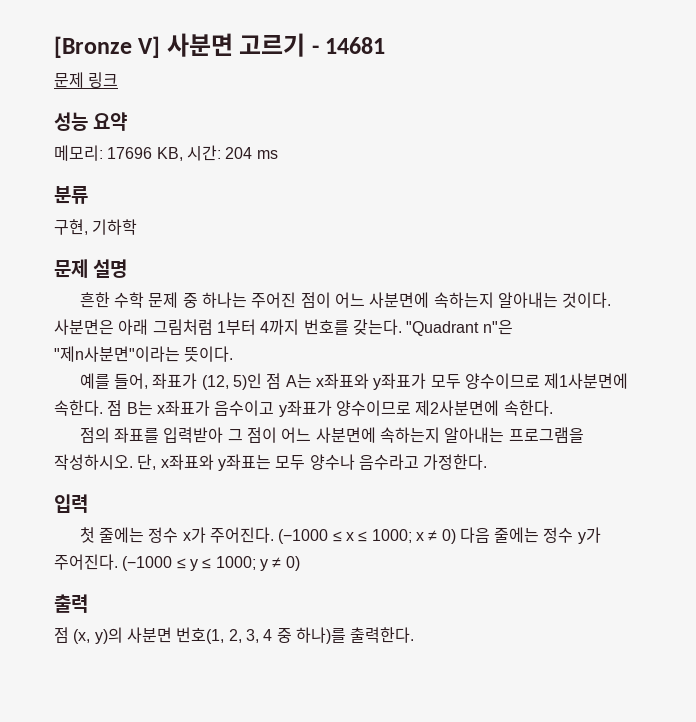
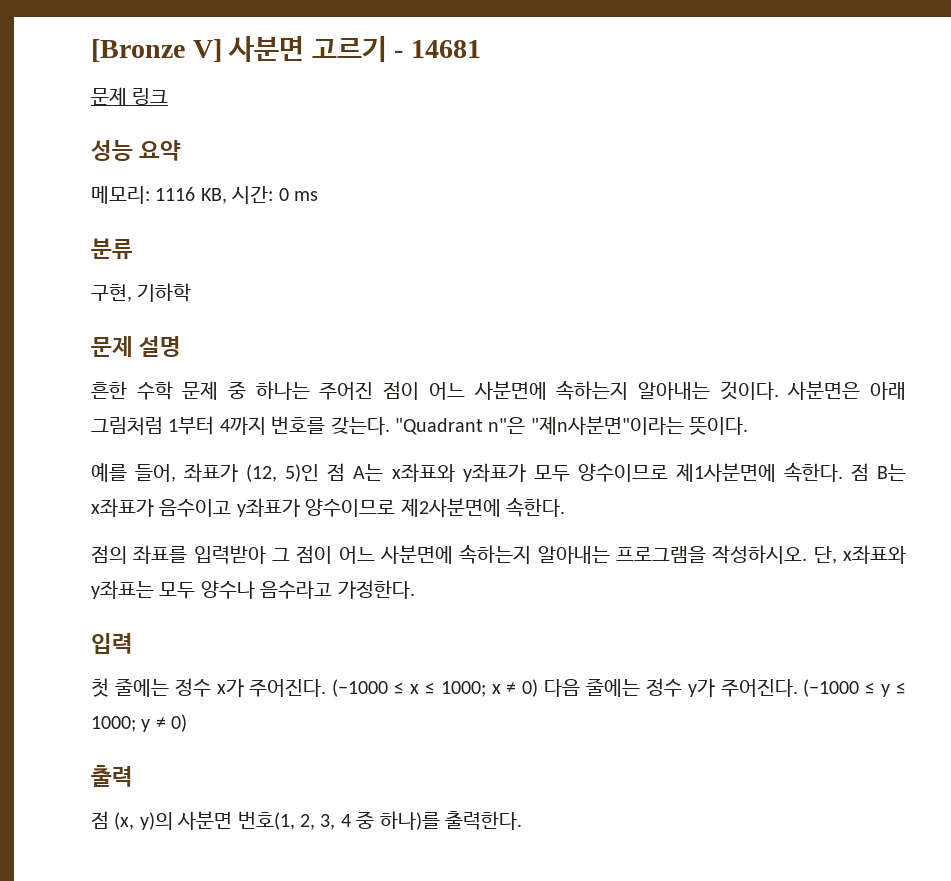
- 메모리: 17696 KB, 시간: 204 ms
+ 메모리: 1116 KB, 시간: 0 ms

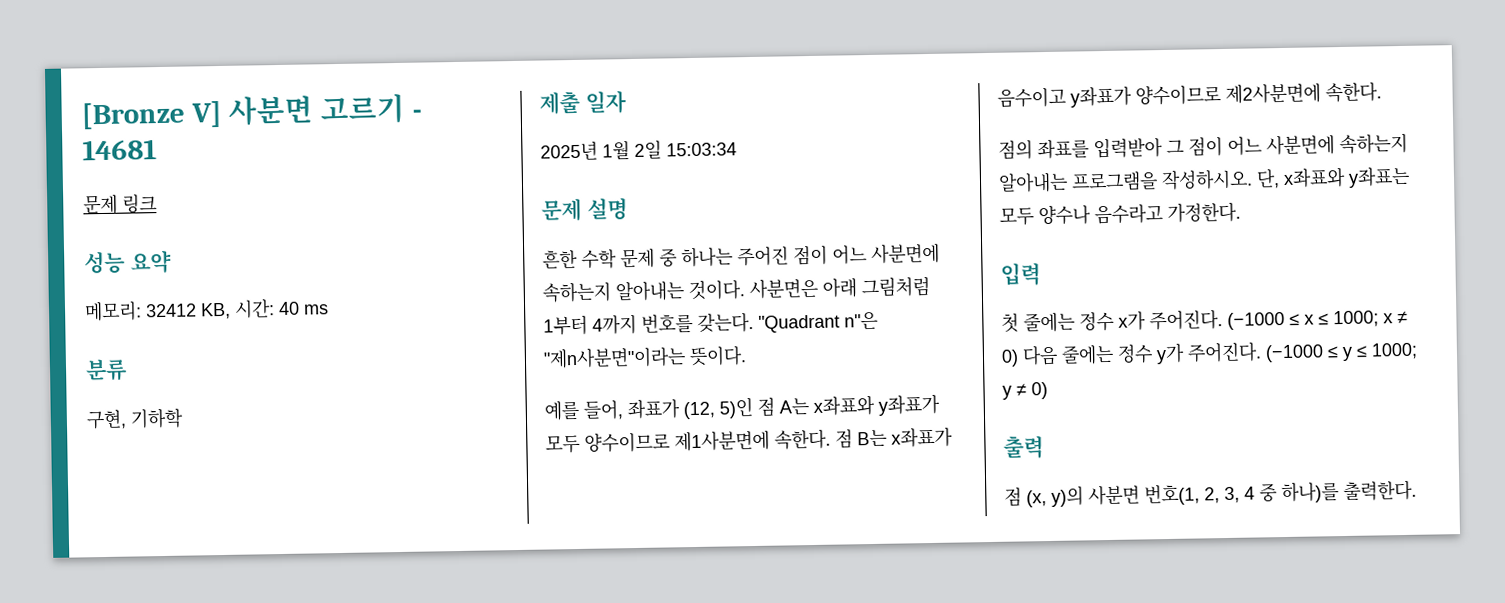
- 메모리: 1116 KB, 시간: 0 ms
+ 메모리: 32412 KB, 시간: 40 ms
+ 제출 일자
+ 2025년 1월 2일 15:03:34

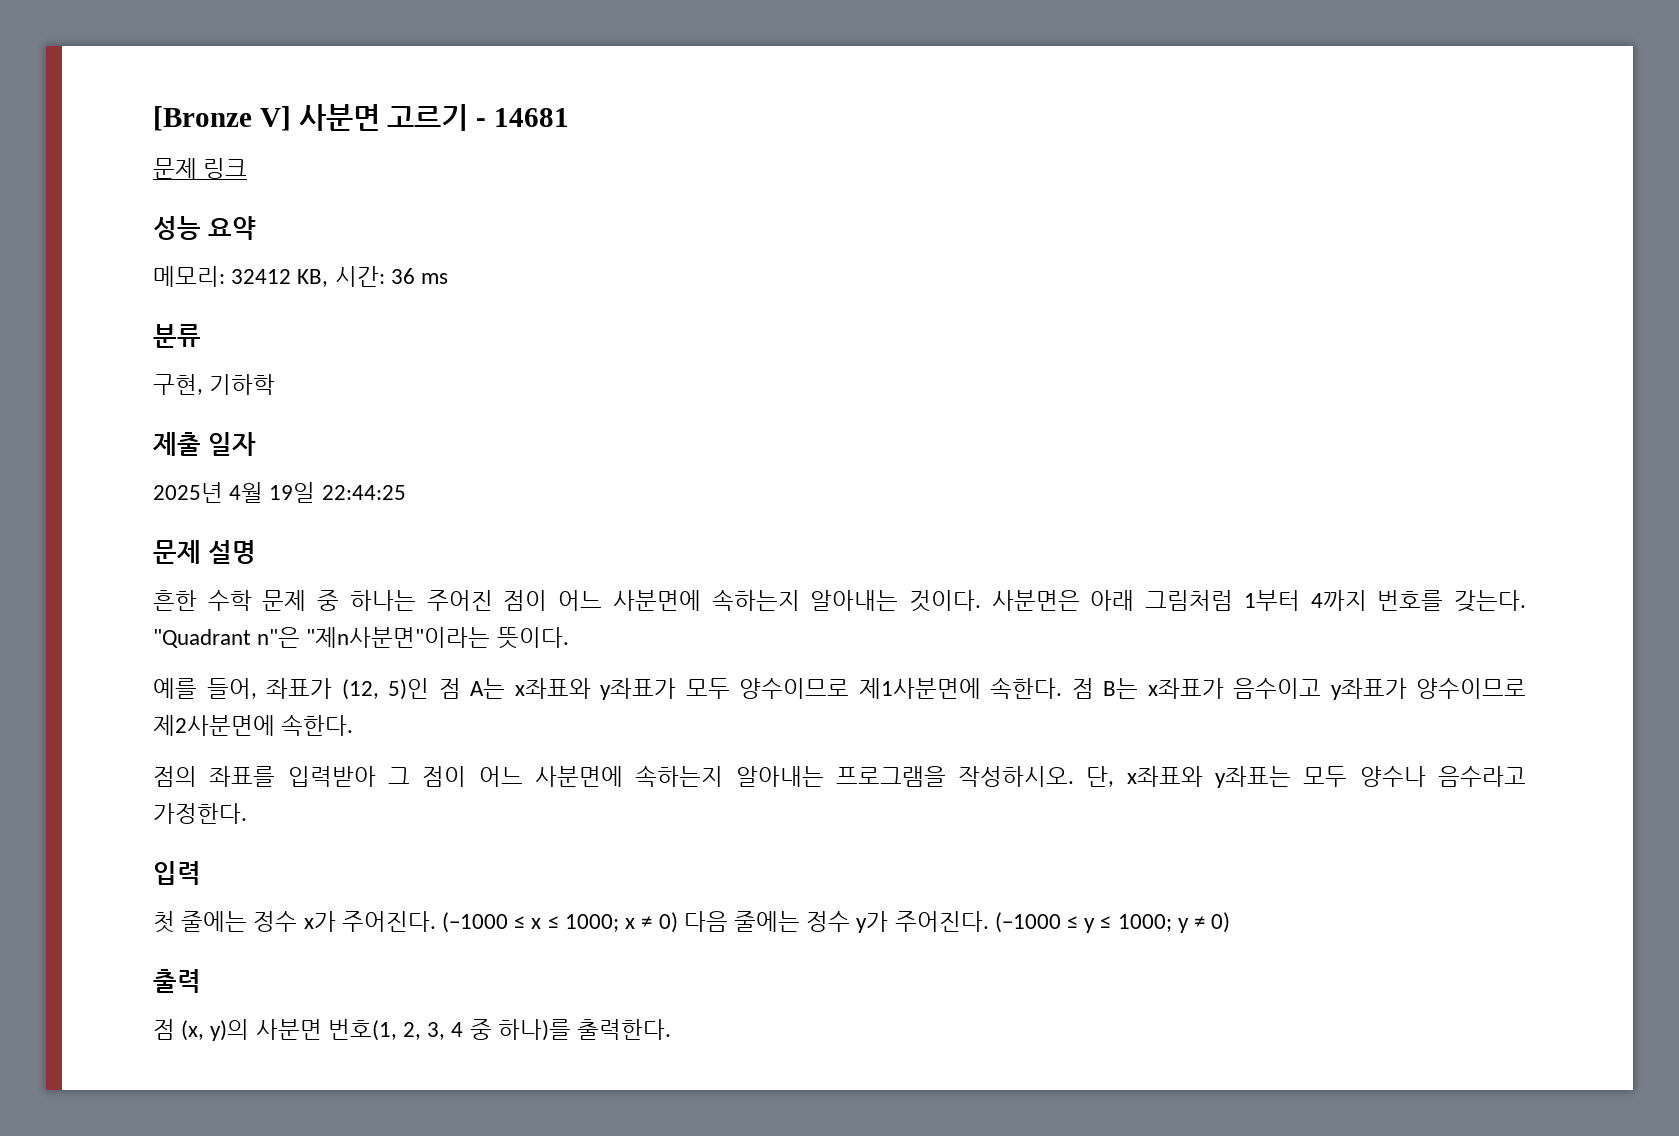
- 메모리: 32412 KB, 시간: 40 ms
+ 메모리: 32412 KB, 시간: 36 ms
- 2025년 1월 2일 15:03:34
+ 2025년 4월 19일 22:44:25

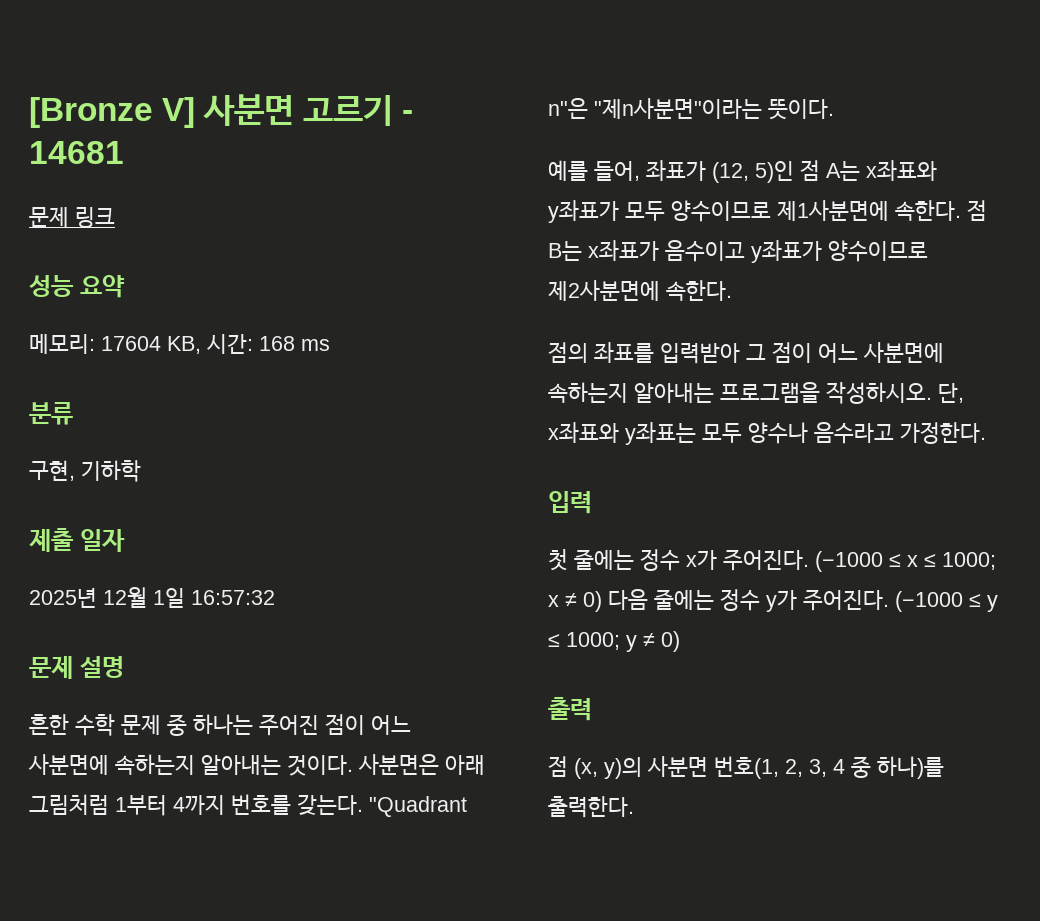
- 메모리: 32412 KB, 시간: 36 ms
+ 메모리: 17604 KB, 시간: 168 ms
- 2025년 4월 19일 22:44:25
+ 2025년 12월 1일 16:57:32

